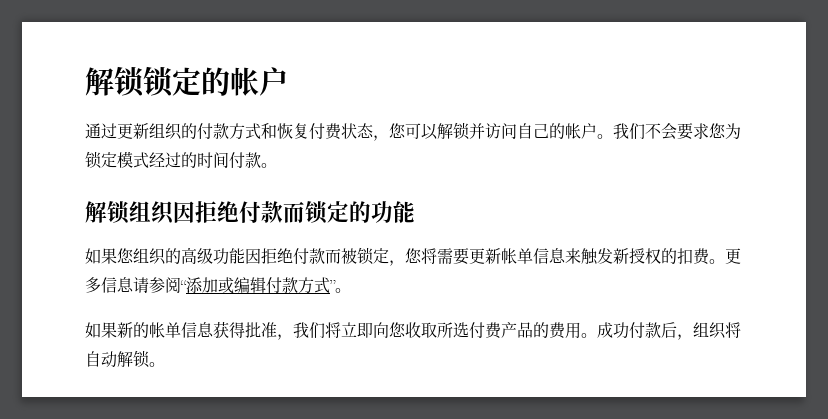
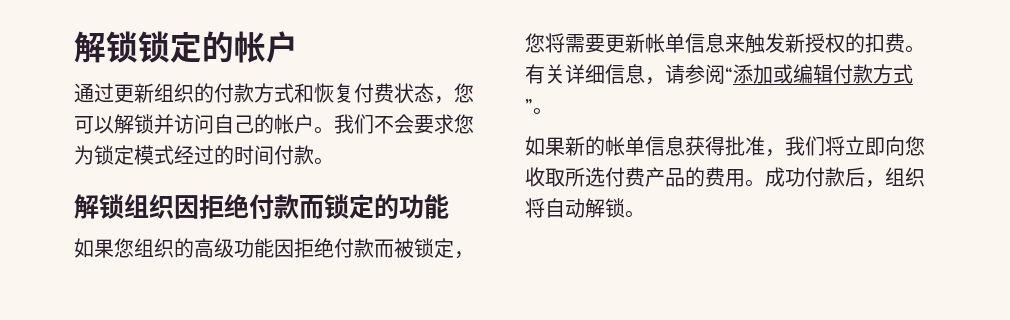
- 更多信息请参阅“添加或编辑付款方式”。
+ 有关详细信息，请参阅“添加或编辑付款方式”。

